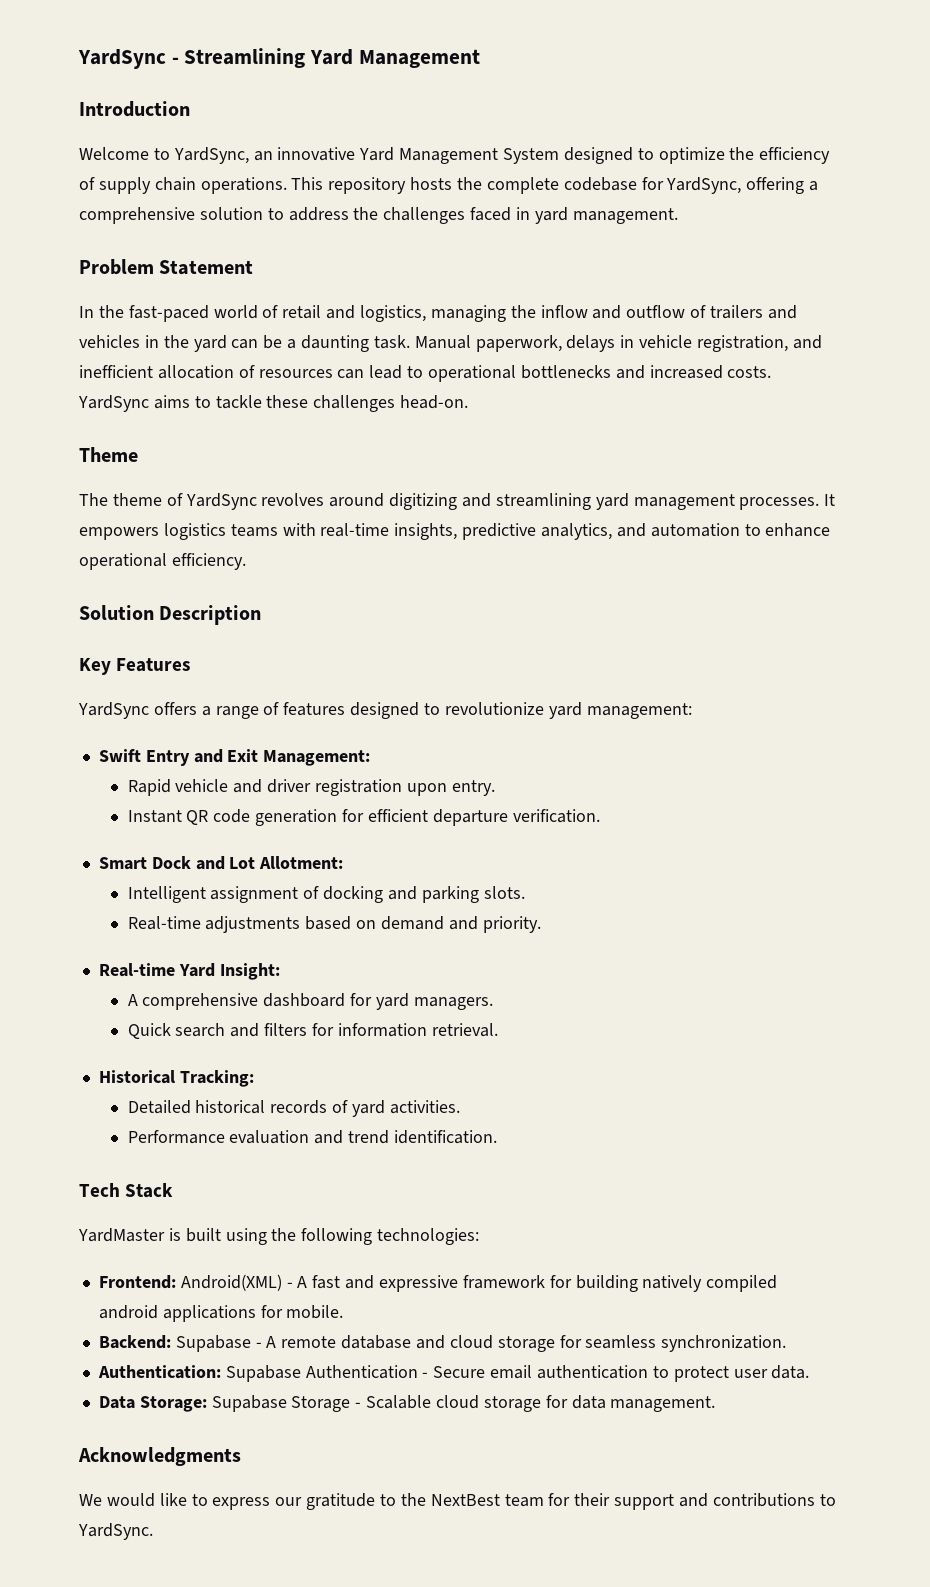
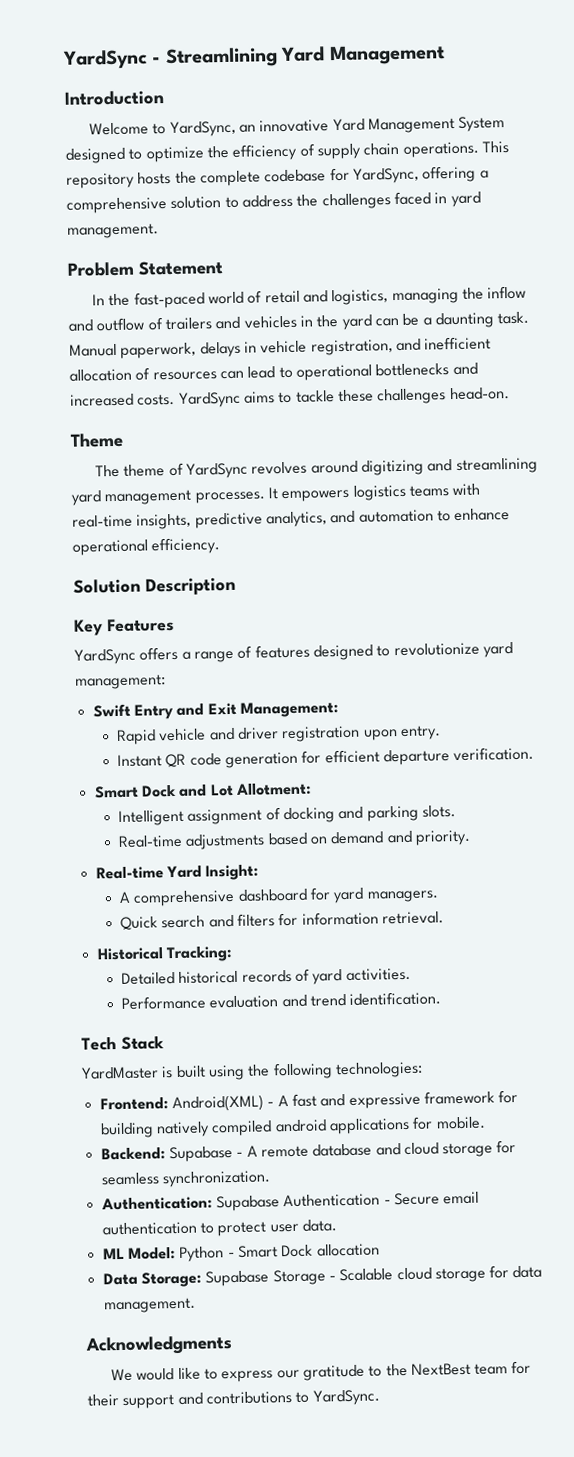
+ ML Model: Python - Smart Dock allocation

